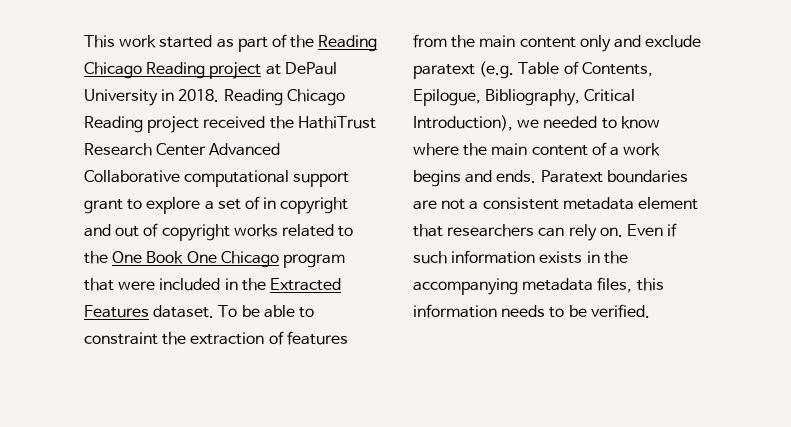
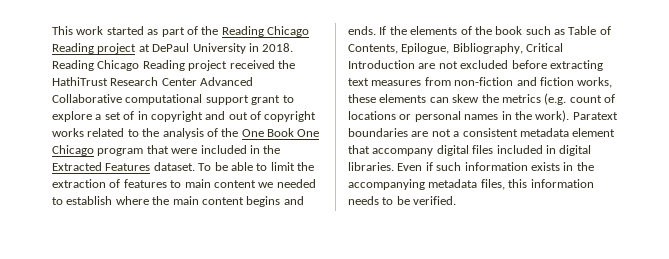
- Reading Chicago Reading project received the HathiTrust Research Center Advanced Collaborative computational support grant to explore a set of in copyright and out of copyright works related to the One Book One Chicago program that were included in the Extracted Features dataset.
+ Reading Chicago Reading project received the HathiTrust Research Center Advanced Collaborative computational support grant to explore a set of in copyright and out of copyright works related to the analysis of the One Book One Chicago program that were included in the Extracted Features dataset.
- To be able to constraint the extraction of features from the main content only and exclude paratext (e.g. Table of Contents, Epilogue, Bibliography, Critical Introduction), we needed to know where the main content of a work begins and ends.
+ To be able to limit the extraction of features to main content we needed to establish where the main content begins and ends. If the elements of the book such as Table of Contents, Epilogue, Bibliography, Critical Introduction are not excluded before extracting text measures from non-fiction and fiction works, these elements can skew the metrics (e.g. count of locations or personal names in the work).
- Paratext boundaries are not a consistent metadata element that researchers can rely on.
+ Paratext boundaries are not a consistent metadata element that accompany digital files included in digital libraries.

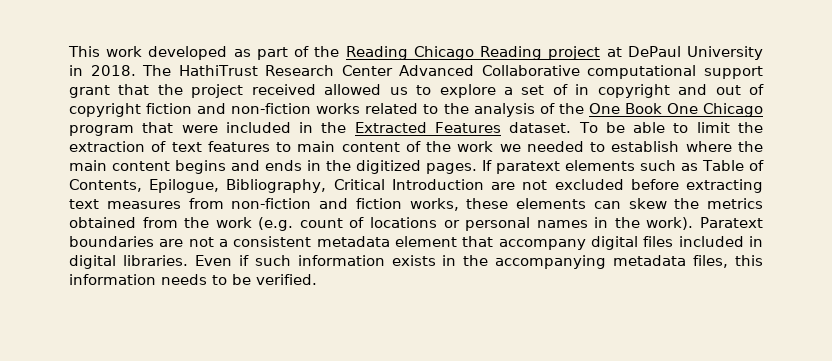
- This work started as part of the Reading Chicago Reading project at DePaul University in 2018.
+ This work developed as part of the Reading Chicago Reading project at DePaul University in 2018.
- Reading Chicago Reading project received the HathiTrust Research Center Advanced Collaborative computational support grant to explore a set of in copyright and out of copyright works related to the analysis of the One Book One Chicago program that were included in the Extracted Features dataset.
+ The HathiTrust Research Center Advanced Collaborative computational support grant that the project received allowed us to explore a set of in copyright and out of copyright fiction and non-fiction works related to the analysis of the One Book One Chicago program that were included in the Extracted Features dataset.
- To be able to limit the extraction of features to main content we needed to establish where the main content begins and ends. If the elements of the book such as Table of Contents, Epilogue, Bibliography, Critical Introduction are not excluded before extracting text measures from non-fiction and fiction works, these elements can skew the metrics (e.g. count of locations or personal names in the work).
+ To be able to limit the extraction of text features to main content of the work we needed to establish where the main content begins and ends in the digitized pages. If paratext elements such as Table of Contents, Epilogue, Bibliography, Critical Introduction are not excluded before extracting text measures from non-fiction and fiction works, these elements can skew the metrics obtained from the work (e.g. count of locations or personal names in the work).

